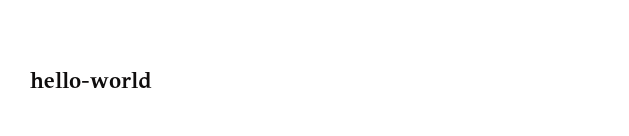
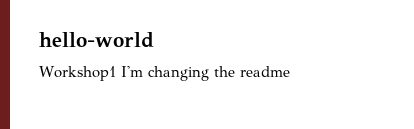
+ Workshop1 I'm changing the readme

